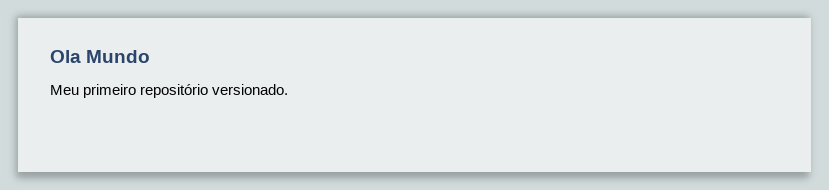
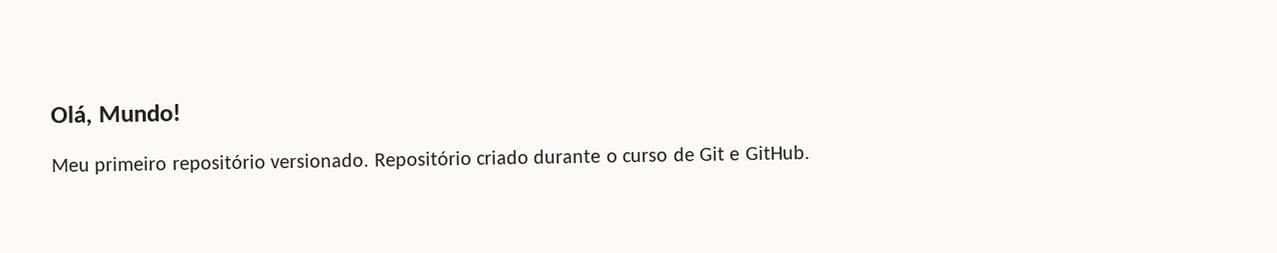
- Ola Mundo
+ Olá, Mundo!
+ Repositório criado durante o curso de Git e GitHub.

